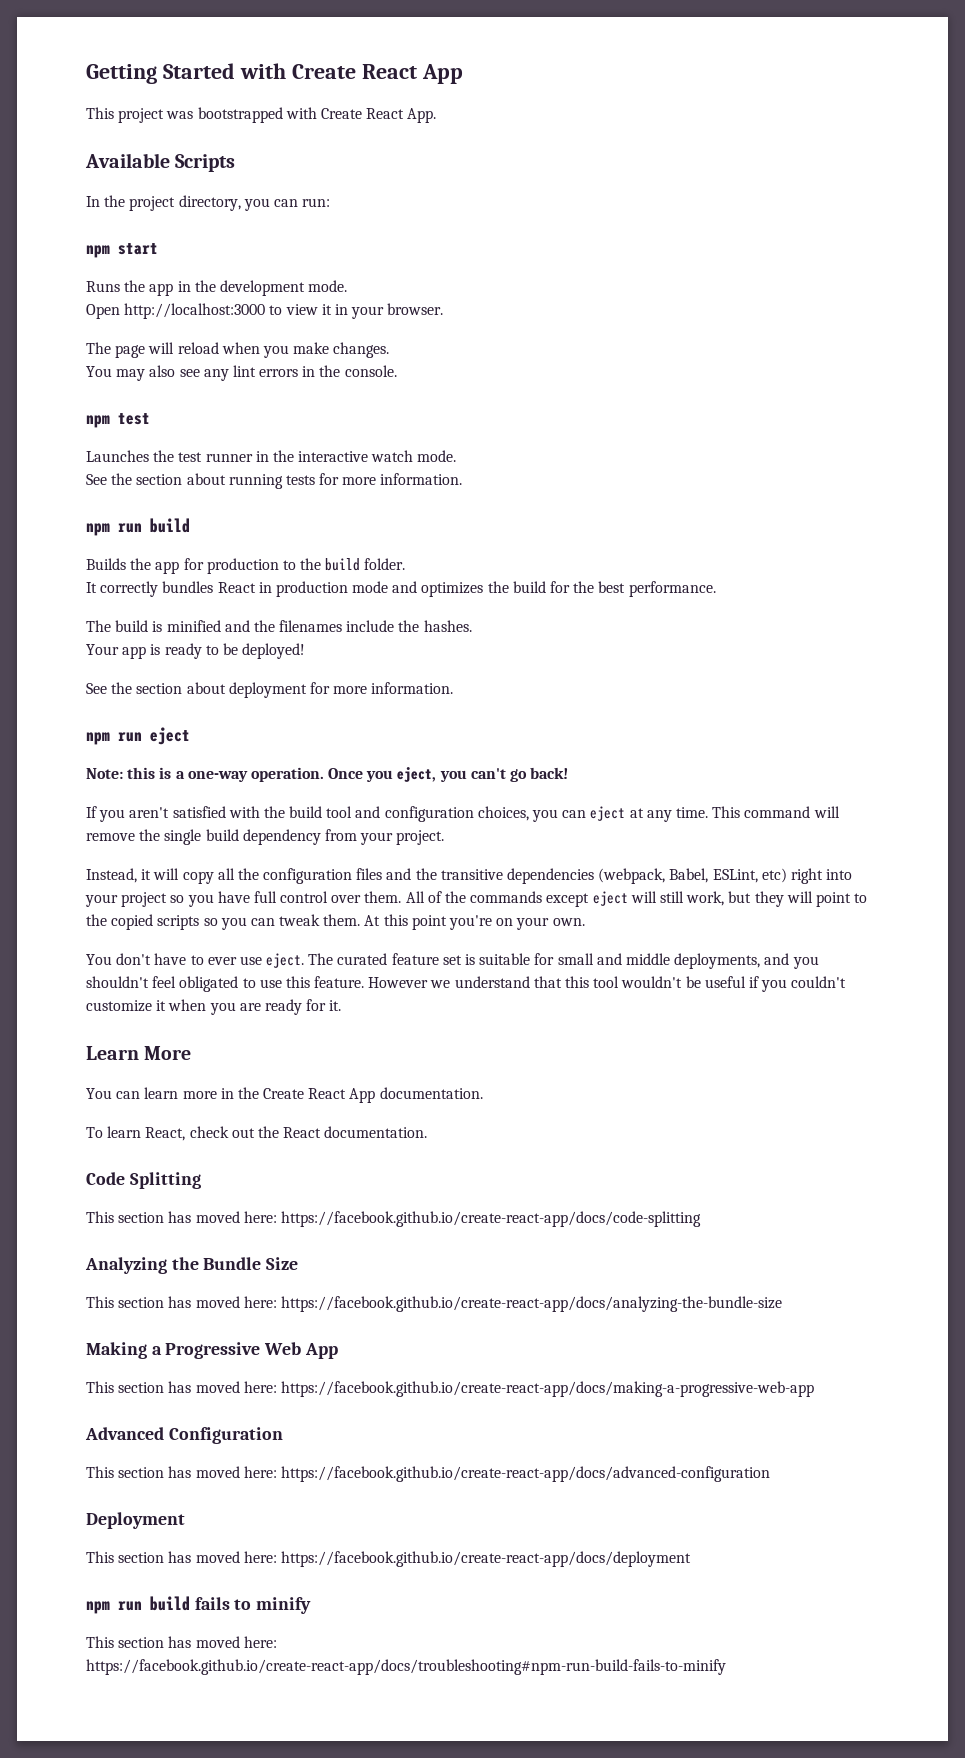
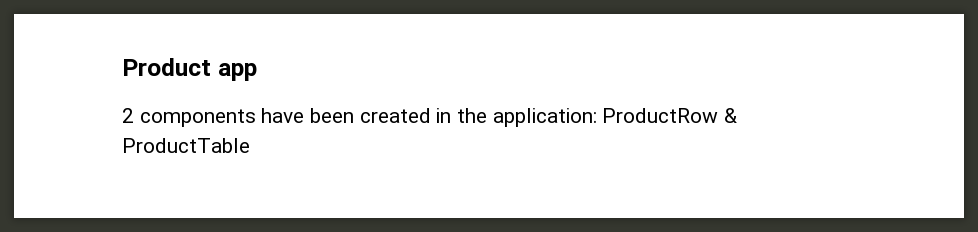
- Getting Started with Create React App
- This project was bootstrapped with Create React App.
- Available Scripts
- In the project directory, you can run:
- npm start
- Runs the app in the development mode.
- Open http://localhost:3000 to view it in your browser.
- The page will reload when you make changes.
- You may also see any lint errors in the console.
- npm test
- Launches the test runner in the interactive watch mode.
- See the section about running tests for more information.
- npm run build
- Builds the app for production to the build folder.
- It correctly bundles React in production mode and optimizes the build for the best performance.
- The build is minified and the filenames include the hashes.
- Your app is ready to be deployed!
- See the section about deployment for more information.
- npm run eject
- Note: this is a one-way operation. Once you eject, you can't go back!
- If you aren't satisfied with the build tool and configuration choices, you can eject at any time. This command will remove the single build dependency from your project.
- Instead, it will copy all the configuration files and the transitive dependencies (webpack, Babel, ESLint, etc) right into your project so you have full control over them. All of the commands except eject will still work, but they will point to the copied scripts so you can tweak them. At this point you're on your own.
- You don't have to ever use eject. The curated feature set is suitable for small and middle deployments, and you shouldn't feel obligated to use this feature. However we understand that this tool wouldn't be useful if you couldn't customize it when you are ready for it.
- Learn More
- You can learn more in the Create React App documentation.
- To learn React, check out the React documentation.
- Code Splitting
- This section has moved here: https://facebook.github.io/create-react-app/docs/code-splitting
- Analyzing the Bundle Size
- This section has moved here: https://facebook.github.io/create-react-app/docs/analyzing-the-bundle-size
- Making a Progressive Web App
- This section has moved here: https://facebook.github.io/create-react-app/docs/making-a-progressive-web-app
- Advanced Configuration
- This section has moved here: https://facebook.github.io/create-react-app/docs/advanced-configuration
- Deployment
- This section has moved here: https://facebook.github.io/create-react-app/docs/deployment
- npm run build fails to minify
- This section has moved here: https://facebook.github.io/create-react-app/docs/troubleshooting#npm-run-build-fails-to-minify
+ Product app
+ 2 components have been created in the application: ProductRow & ProductTable

